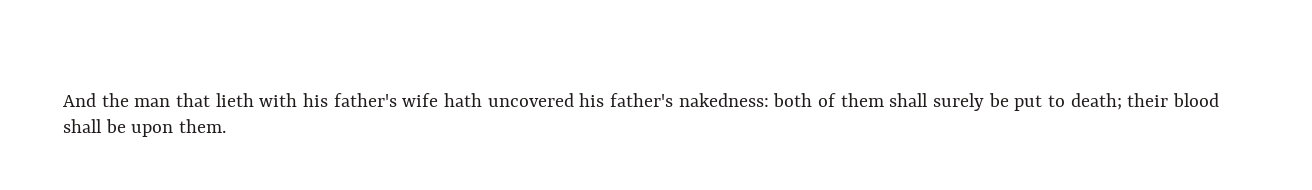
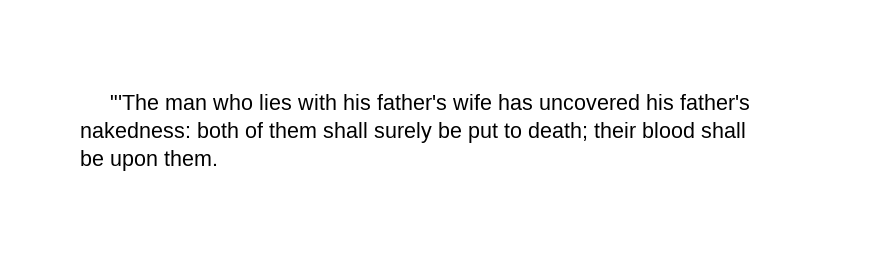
- And the man that lieth with his father's wife hath uncovered his father's nakedness: both of them shall surely be put to death; their blood shall be upon them.
+ "'The man who lies with his father's wife has uncovered his father's nakedness: both of them shall surely be put to death; their blood shall be upon them.

